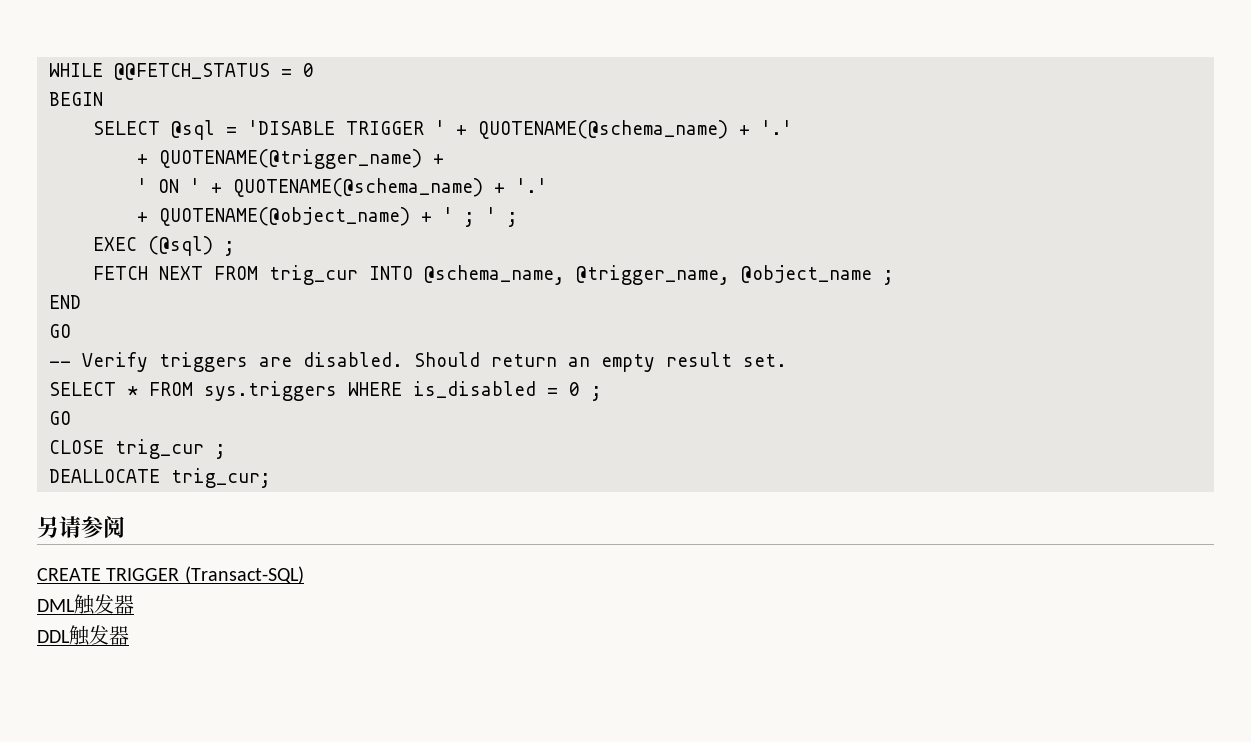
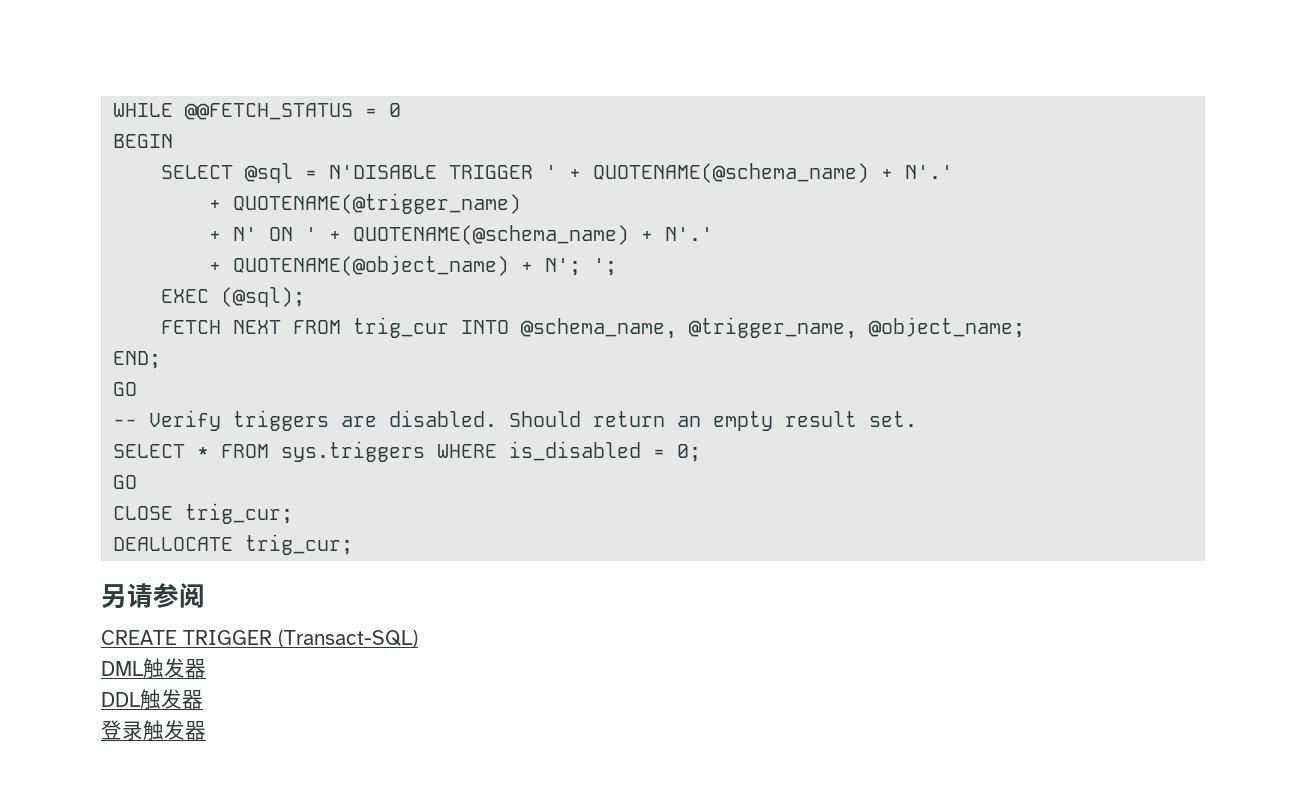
- SELECT @sql = 'DISABLE TRIGGER ' + QUOTENAME(@schema_name) + '.'
+ SELECT @sql = N'DISABLE TRIGGER ' + QUOTENAME(@schema_name) + N'.'
- + QUOTENAME(@trigger_name) +
- ' ON ' + QUOTENAME(@schema_name) + '.'
+ + QUOTENAME(@trigger_name)
+ + N' ON ' + QUOTENAME(@schema_name) + N'.'
- + QUOTENAME(@object_name) + ' ; ' ;
+ + QUOTENAME(@object_name) + N'; ';
- EXEC (@sql) ;
+ EXEC (@sql);
- FETCH NEXT FROM trig_cur INTO @schema_name, @trigger_name, @object_name ;
- END
+ FETCH NEXT FROM trig_cur INTO @schema_name, @trigger_name, @object_name;
+ END;
- SELECT * FROM sys.triggers WHERE is_disabled = 0 ;
+ SELECT * FROM sys.triggers WHERE is_disabled = 0;
- CLOSE trig_cur ;
+ CLOSE trig_cur;
+ 登录触发器

